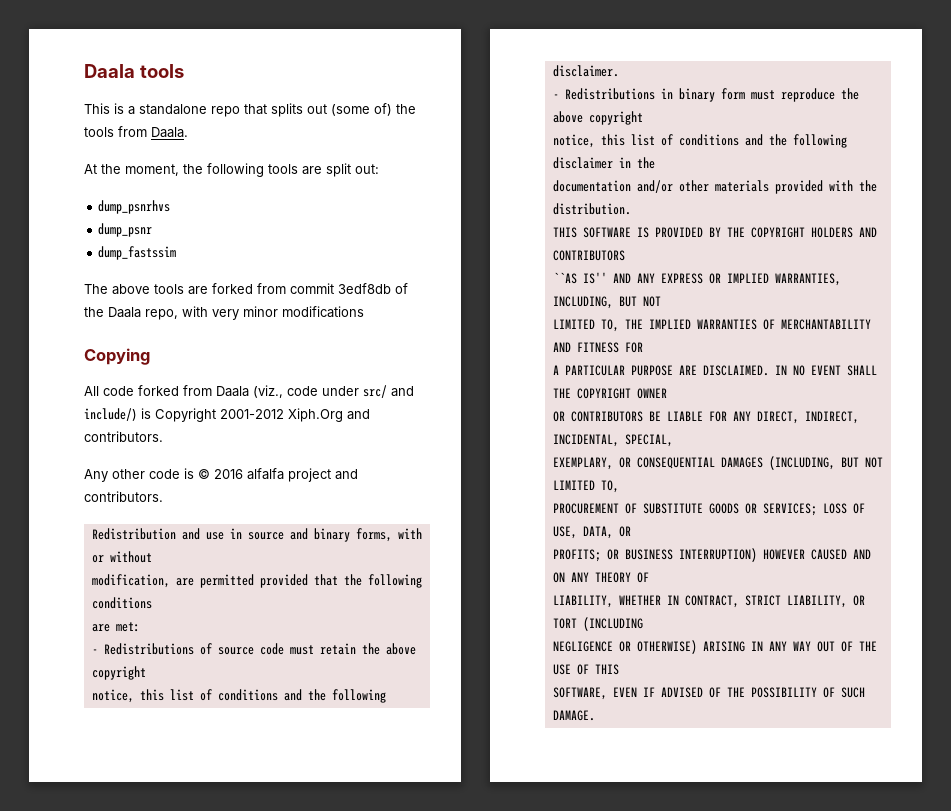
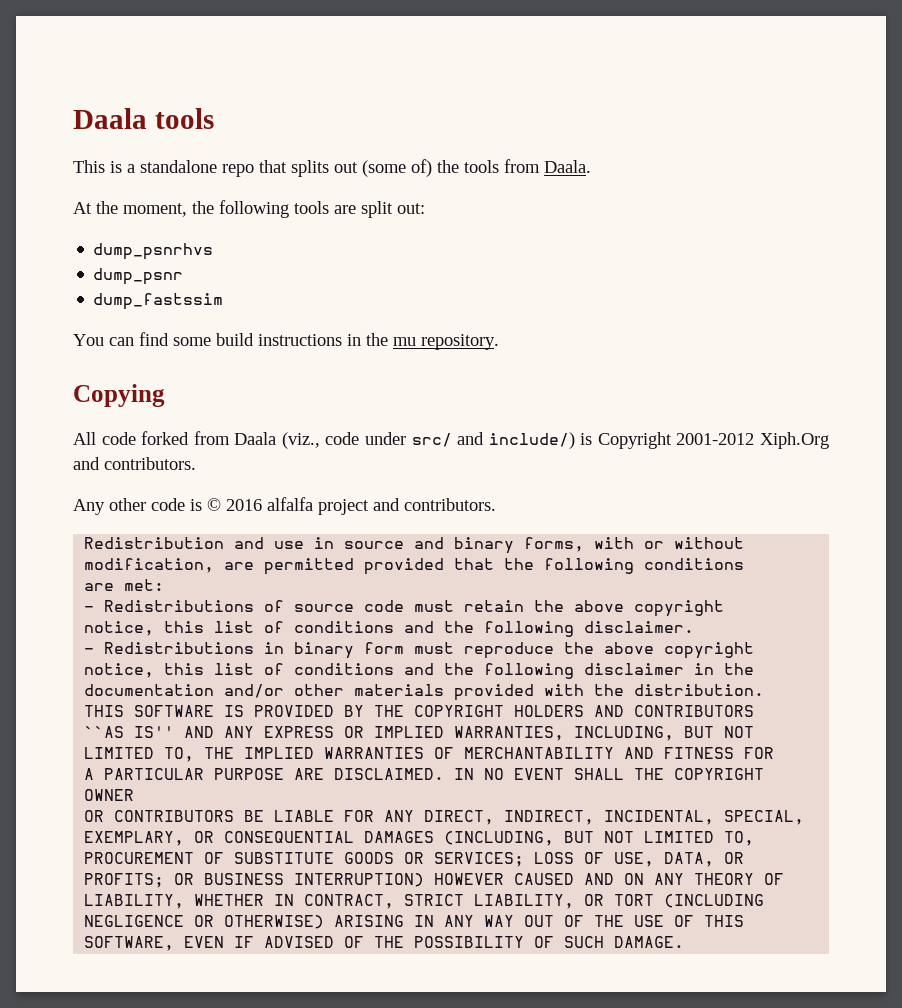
- The above tools are forked from commit 3edf8db of the Daala repo, with very minor modifications
+ You can find some build instructions in the mu repository.

